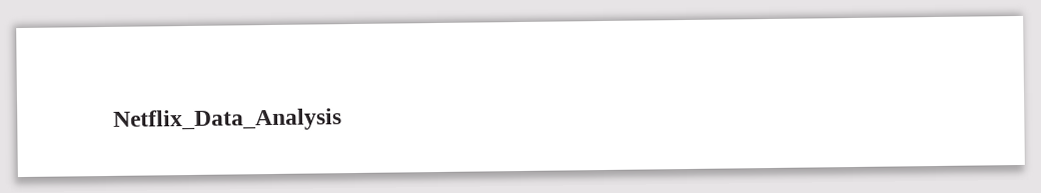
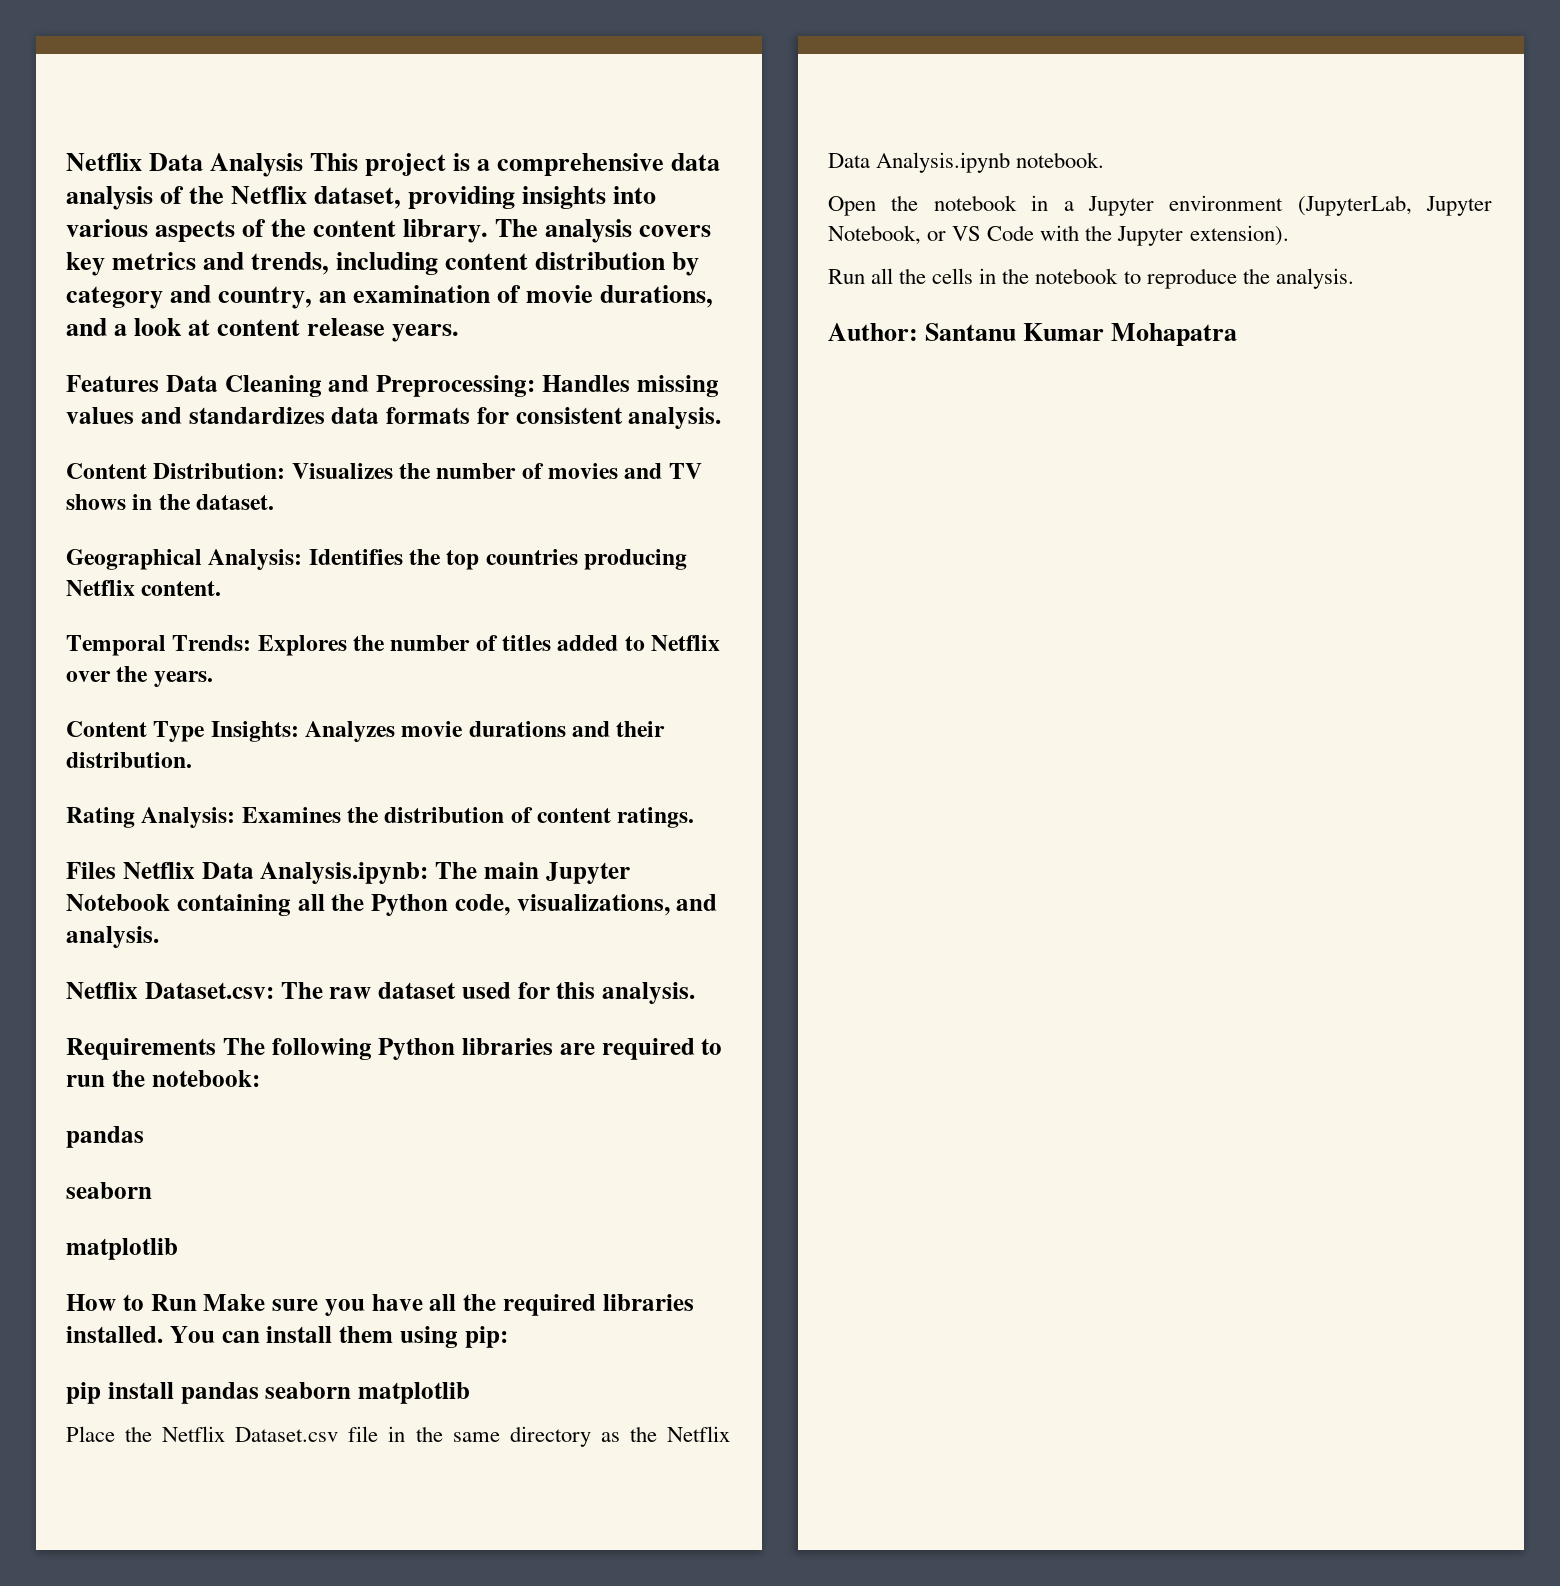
- Netflix_Data_Analysis
+ Netflix Data Analysis This project is a comprehensive data analysis of the Netflix dataset, providing insights into various aspects of the content library. The analysis covers key metrics and trends, including content distribution by category and country, an examination of movie durations, and a look at content release years.
+ Features Data Cleaning and Preprocessing: Handles missing values and standardizes data formats for consistent analysis.
+ Content Distribution: Visualizes the number of movies and TV shows in the dataset.
+ Geographical Analysis: Identifies the top countries producing Netflix content.
+ Temporal Trends: Explores the number of titles added to Netflix over the years.
+ Content Type Insights: Analyzes movie durations and their distribution.
+ Rating Analysis: Examines the distribution of content ratings.
+ Files Netflix Data Analysis.ipynb: The main Jupyter Notebook containing all the Python code, visualizations, and analysis.
+ Netflix Dataset.csv: The raw dataset used for this analysis.
+ Requirements The following Python libraries are required to run the notebook:
+ pandas
+ seaborn
+ matplotlib
+ How to Run Make sure you have all the required libraries installed. You can install them using pip:
+ pip install pandas seaborn matplotlib
+ Place the Netflix Dataset.csv file in the same directory as the Netflix Data Analysis.ipynb notebook.
+ Open the notebook in a Jupyter environment (JupyterLab, Jupyter Notebook, or VS Code with the Jupyter extension).
+ Run all the cells in the notebook to reproduce the analysis.
+ Author: Santanu Kumar Mohapatra

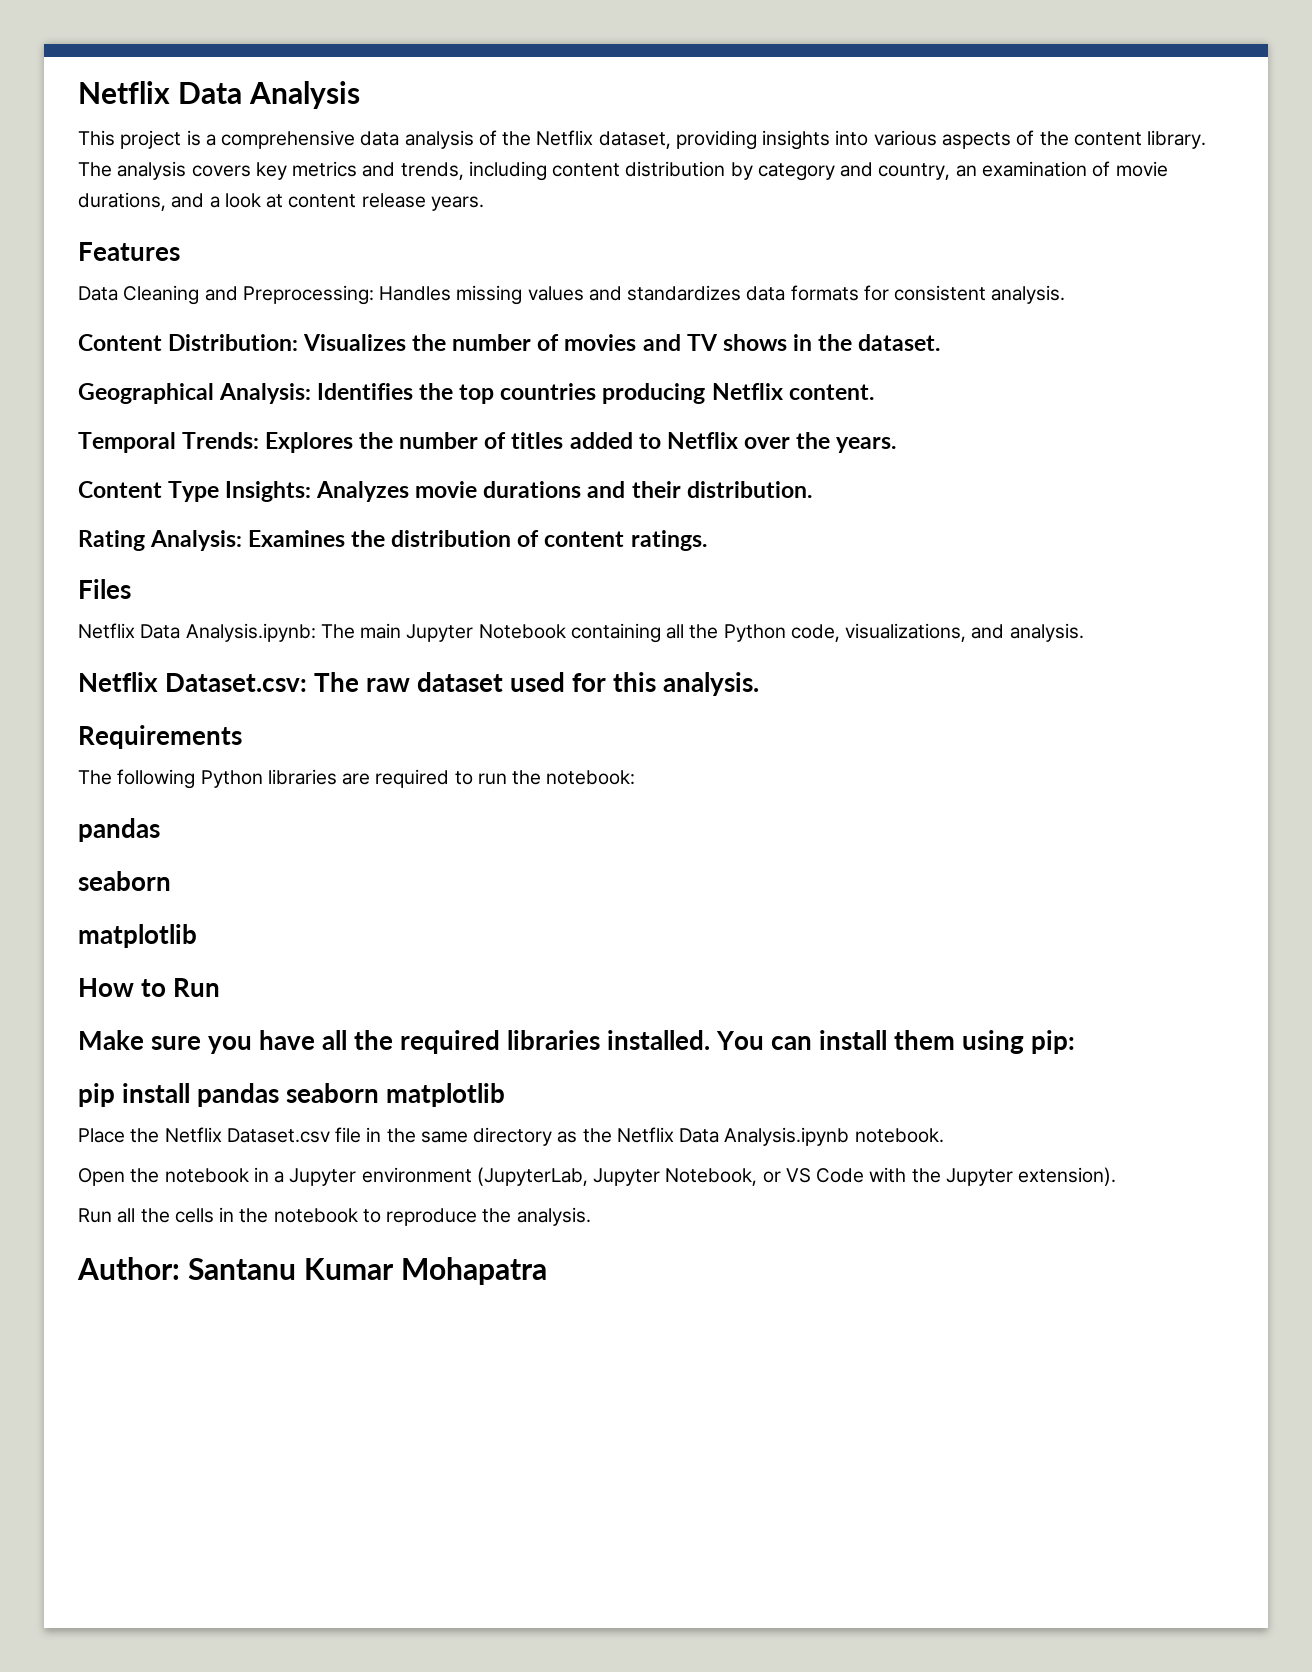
- Netflix Data Analysis This project is a comprehensive data analysis of the Netflix dataset, providing insights into various aspects of the content library.
+ Netflix Data Analysis
+ This project is a comprehensive data analysis of the Netflix dataset, providing insights into various aspects of the content library.
- Features Data Cleaning and Preprocessing: Handles missing values and standardizes data formats for consistent analysis.
+ Features
+ Data Cleaning and Preprocessing: Handles missing values and standardizes data formats for consistent analysis.
- Files Netflix Data Analysis.ipynb: The main Jupyter Notebook containing all the Python code, visualizations, and analysis.
+ Files
+ Netflix Data Analysis.ipynb: The main Jupyter Notebook containing all the Python code, visualizations, and analysis.
- Requirements The following Python libraries are required to run the notebook:
+ Requirements
+ The following Python libraries are required to run the notebook:
- How to Run Make sure you have all the required libraries installed.
+ How to Run
+ Make sure you have all the required libraries installed.

